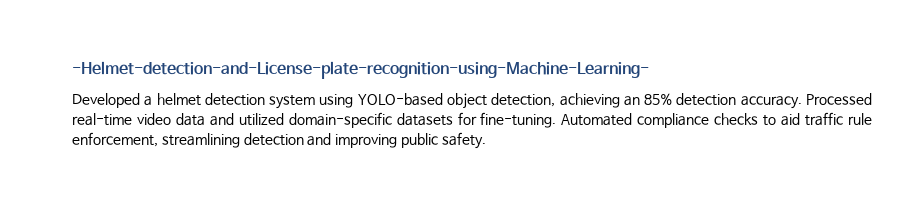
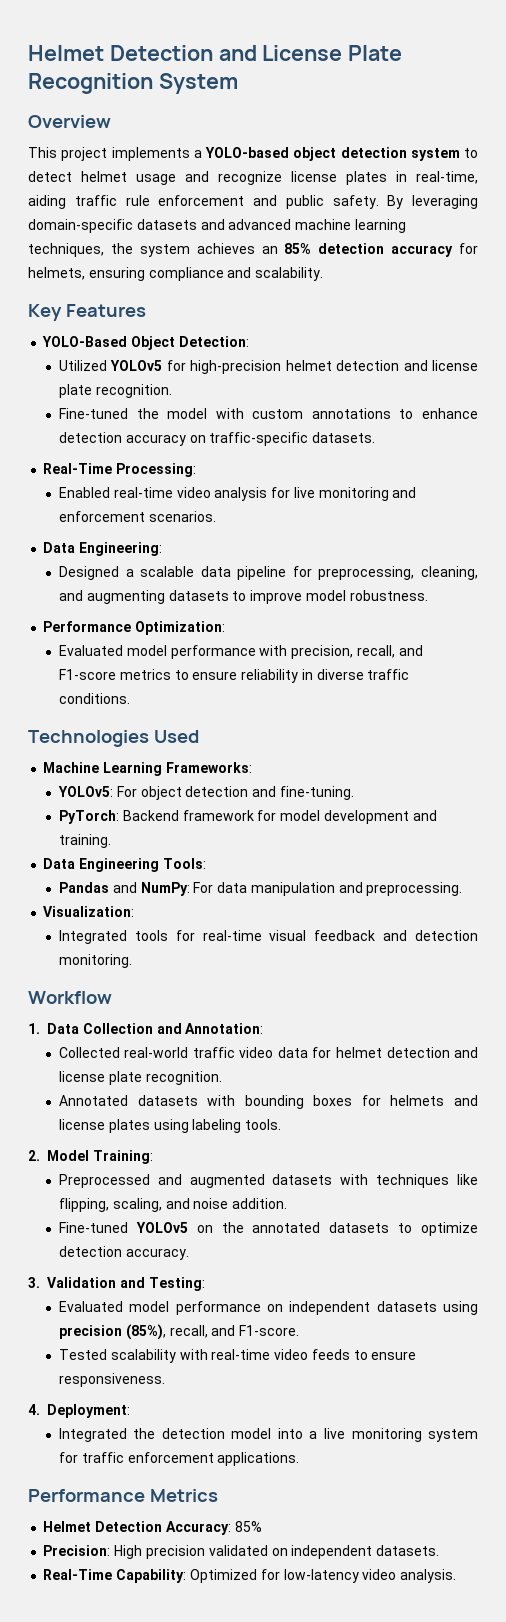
- -Helmet-detection-and-License-plate-recognition-using-Machine-Learning-
- Developed a helmet detection system using YOLO-based object detection, achieving an 85% detection accuracy. Processed real-time video data and utilized domain-specific datasets for fine-tuning. Automated compliance checks to aid traffic rule enforcement, streamlining detection and improving public safety.
+ Helmet Detection and License Plate Recognition System
+ Overview
+ This project implements a YOLO-based object detection system to detect helmet usage and recognize license plates in real-time, aiding traffic rule enforcement and public safety. By leveraging domain-specific datasets and advanced machine learning techniques, the system achieves an 85% detection accuracy for helmets, ensuring compliance and scalability.
+ Key Features
+ YOLO-Based Object Detection:
+ Utilized YOLOv5 for high-precision helmet detection and license plate recognition.
+ Fine-tuned the model with custom annotations to enhance detection accuracy on traffic-specific datasets.
+ Real-Time Processing:
+ Enabled real-time video analysis for live monitoring and enforcement scenarios.
+ Data Engineering:
+ Designed a scalable data pipeline for preprocessing, cleaning, and augmenting datasets to improve model robustness.
+ Performance Optimization:
+ Evaluated model performance with precision, recall, and F1-score metrics to ensure reliability in diverse traffic conditions.
+ Technologies Used
+ Machine Learning Frameworks:
+ YOLOv5: For object detection and fine-tuning.
+ PyTorch: Backend framework for model development and training.
+ Data Engineering Tools:
+ Pandas and NumPy: For data manipulation and preprocessing.
+ Visualization:
+ Integrated tools for real-time visual feedback and detection monitoring.
+ Workflow
+ 1. Data Collection and Annotation:
+ Collected real-world traffic video data for helmet detection and license plate recognition.
+ Annotated datasets with bounding boxes for helmets and license plates using labeling tools.
+ 2. Model Training:
+ Preprocessed and augmented datasets with techniques like flipping, scaling, and noise addition.
+ Fine-tuned YOLOv5 on the annotated datasets to optimize detection accuracy.
+ 3. Validation and Testing:
+ Evaluated model performance on independent datasets using precision (85%), recall, and F1-score.
+ Tested scalability with real-time video feeds to ensure responsiveness.
+ 4. Deployment:
+ Integrated the detection model into a live monitoring system for traffic enforcement applications.
+ Performance Metrics
+ Helmet Detection Accuracy: 85%
+ Precision: High precision validated on independent datasets.
+ Real-Time Capability: Optimized for low-latency video analysis.

